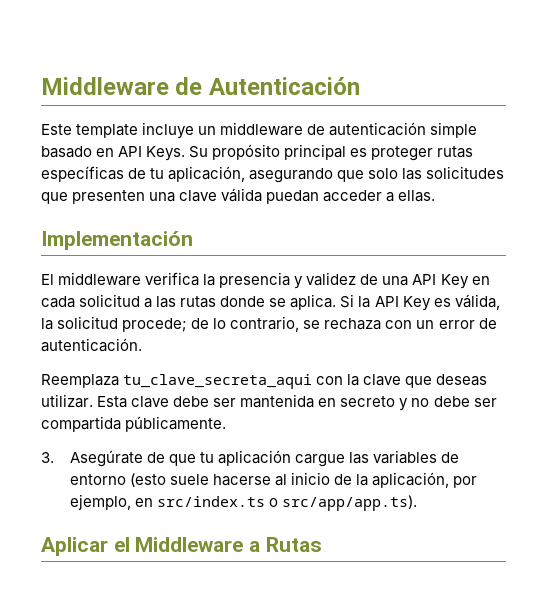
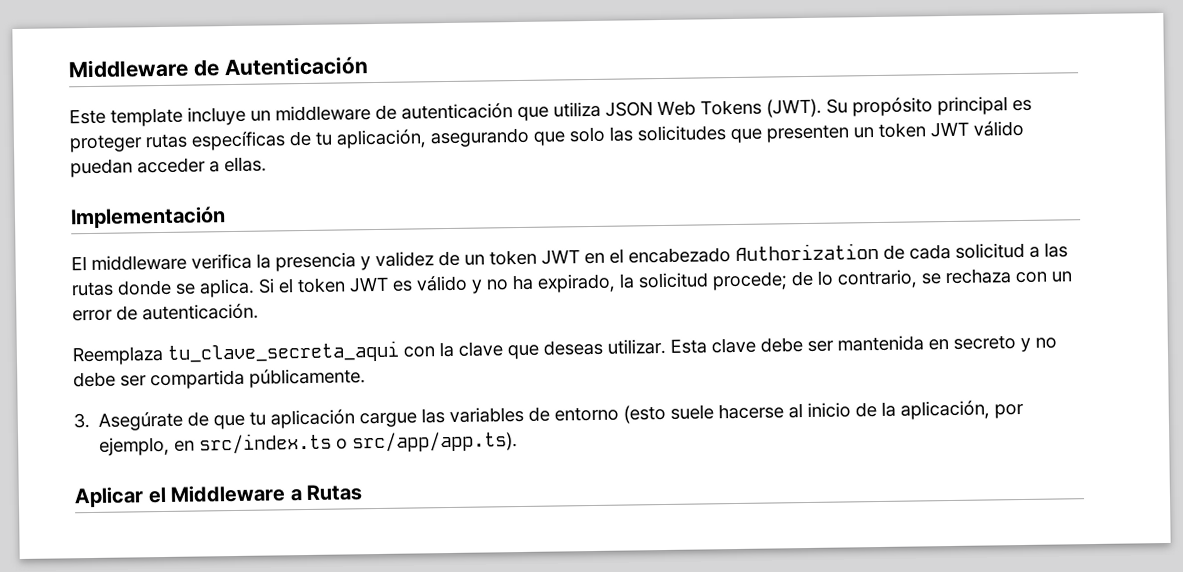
- Este template incluye un middleware de autenticación simple basado en API Keys.
+ Este template incluye un middleware de autenticación que utiliza JSON Web Tokens (JWT).
- Su propósito principal es proteger rutas específicas de tu aplicación, asegurando que solo las solicitudes que presenten una clave válida puedan acceder a ellas.
+ Su propósito principal es proteger rutas específicas de tu aplicación, asegurando que solo las solicitudes que presenten un token JWT válido puedan acceder a ellas.
- El middleware verifica la presencia y validez de una API Key en cada solicitud a las rutas donde se aplica.
+ El middleware verifica la presencia y validez de un token JWT en el encabezado Authorization de cada solicitud a las rutas donde se aplica.
- Si la API Key es válida, la solicitud procede; de lo contrario, se rechaza con un error de autenticación.
+ Si el token JWT es válido y no ha expirado, la solicitud procede; de lo contrario, se rechaza con un error de autenticación.

